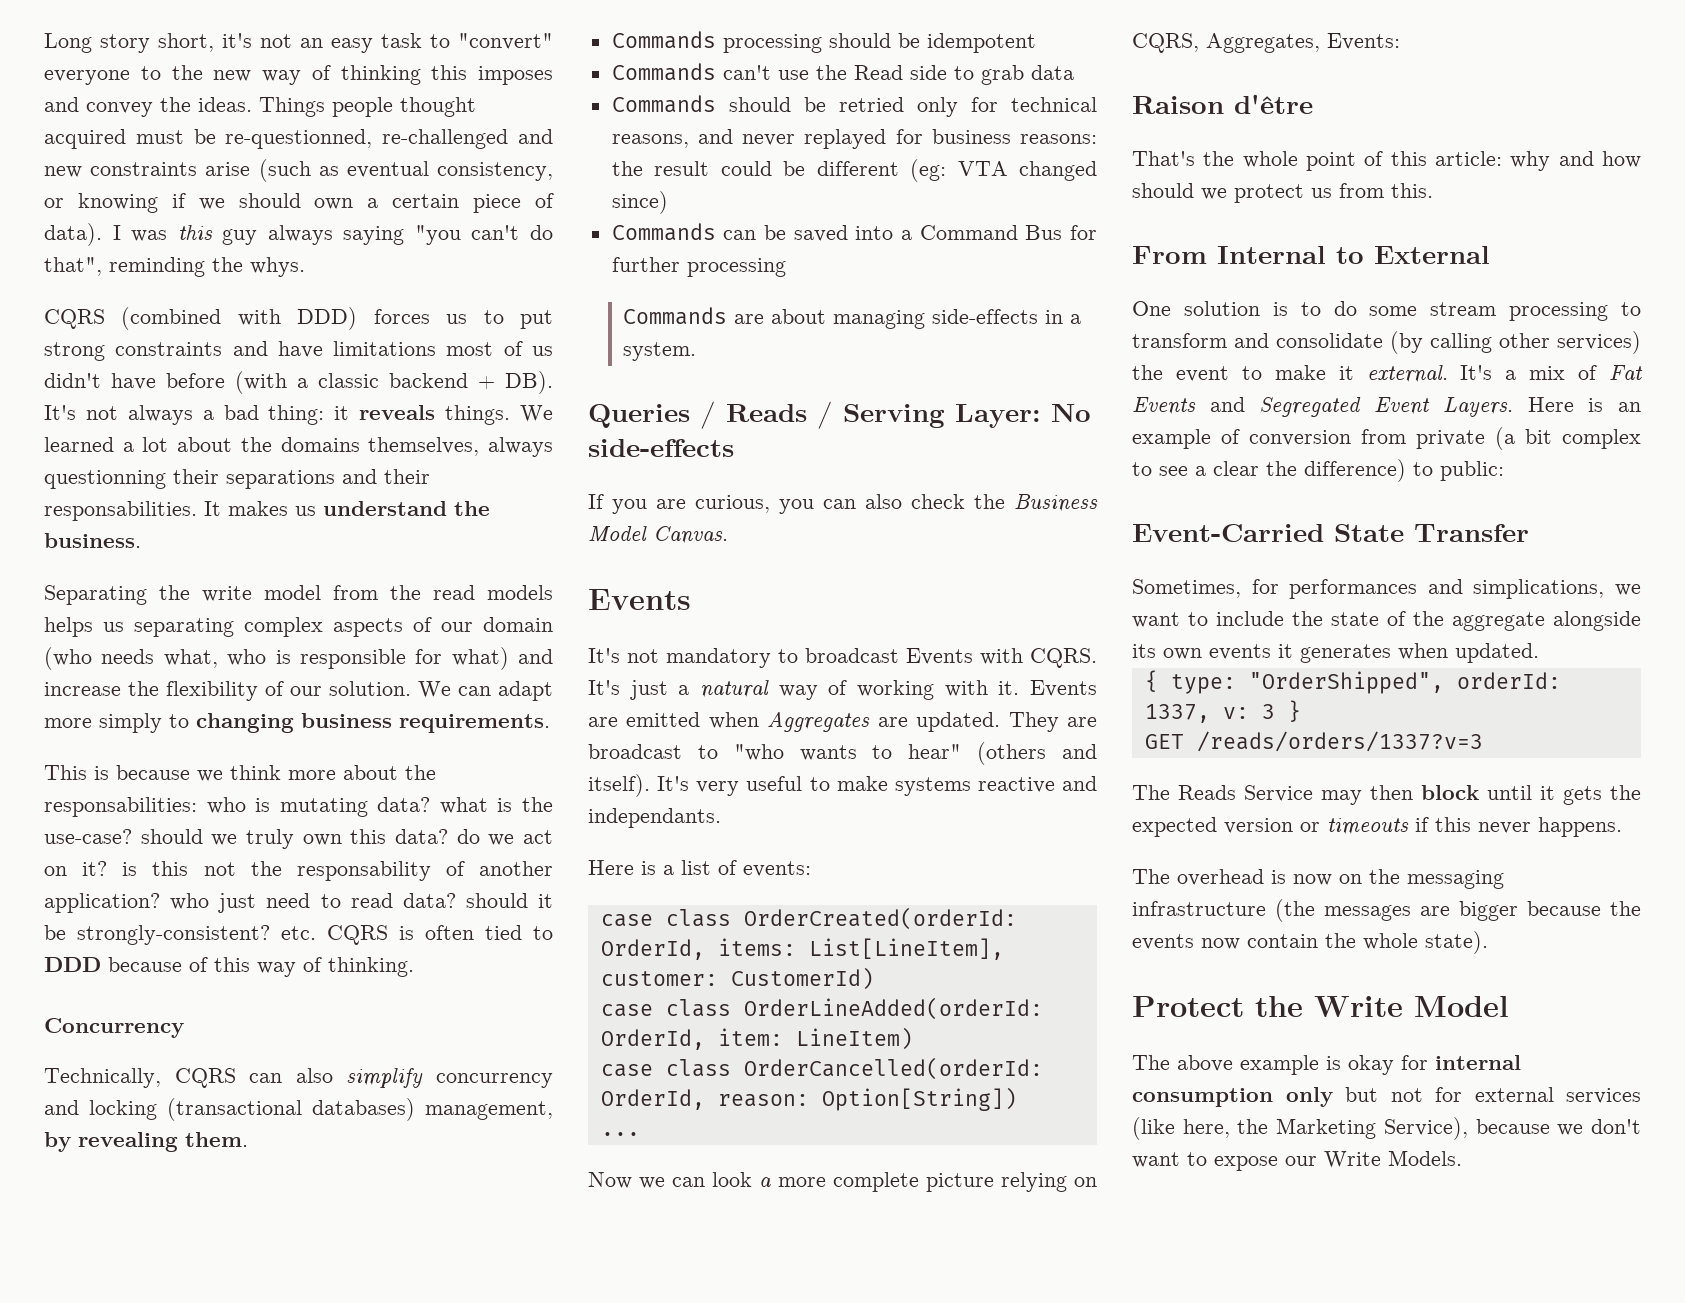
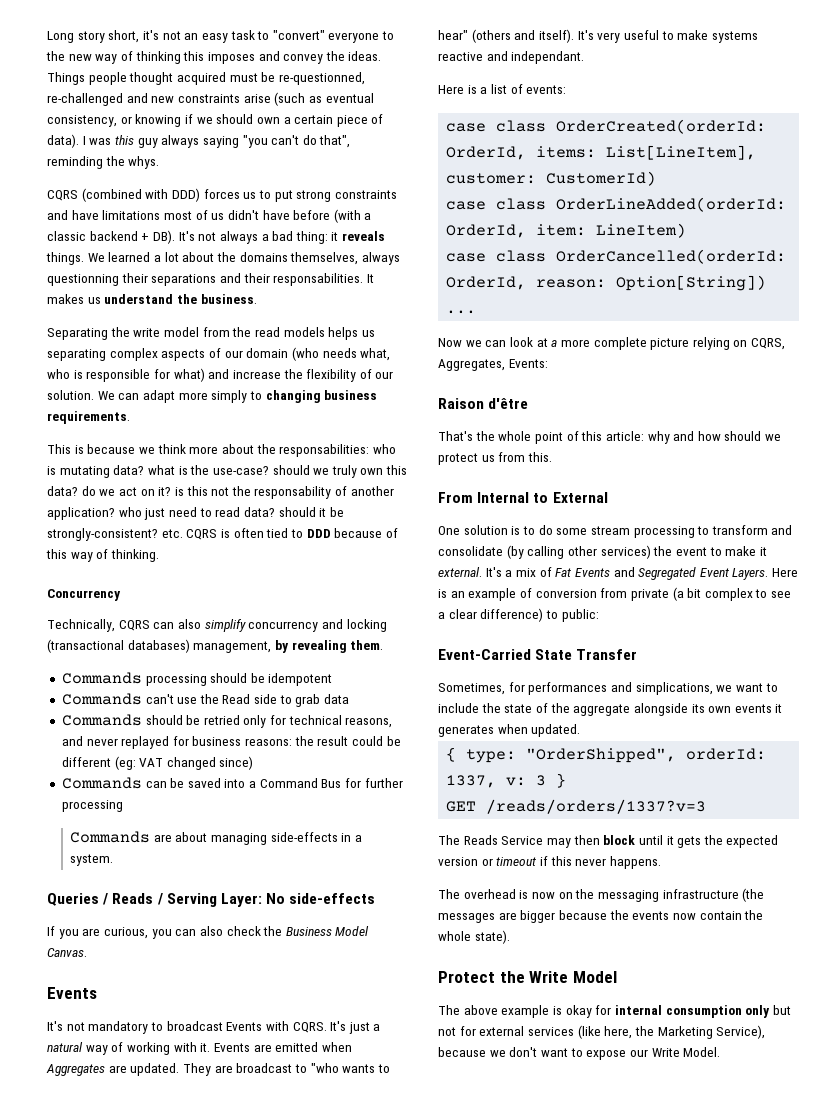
- Commands should be retried only for technical reasons, and never replayed for business reasons: the result could be different (eg: VTA changed since)
+ Commands should be retried only for technical reasons, and never replayed for business reasons: the result could be different (eg: VAT changed since)
- It's very useful to make systems reactive and independants.
+ It's very useful to make systems reactive and independant.
- Now we can look a more complete picture relying on CQRS, Aggregates, Events:
+ Now we can look at a more complete picture relying on CQRS, Aggregates, Events:
- Here is an example of conversion from private (a bit complex to see a clear the difference) to public:
+ Here is an example of conversion from private (a bit complex to see a clear difference) to public:
- The Reads Service may then block until it gets the expected version or timeouts if this never happens.
+ The Reads Service may then block until it gets the expected version or timeout if this never happens.
- The above example is okay for internal consumption only but not for external services (like here, the Marketing Service), because we don't want to expose our Write Models.
+ The above example is okay for internal consumption only but not for external services (like here, the Marketing Service), because we don't want to expose our Write Model.

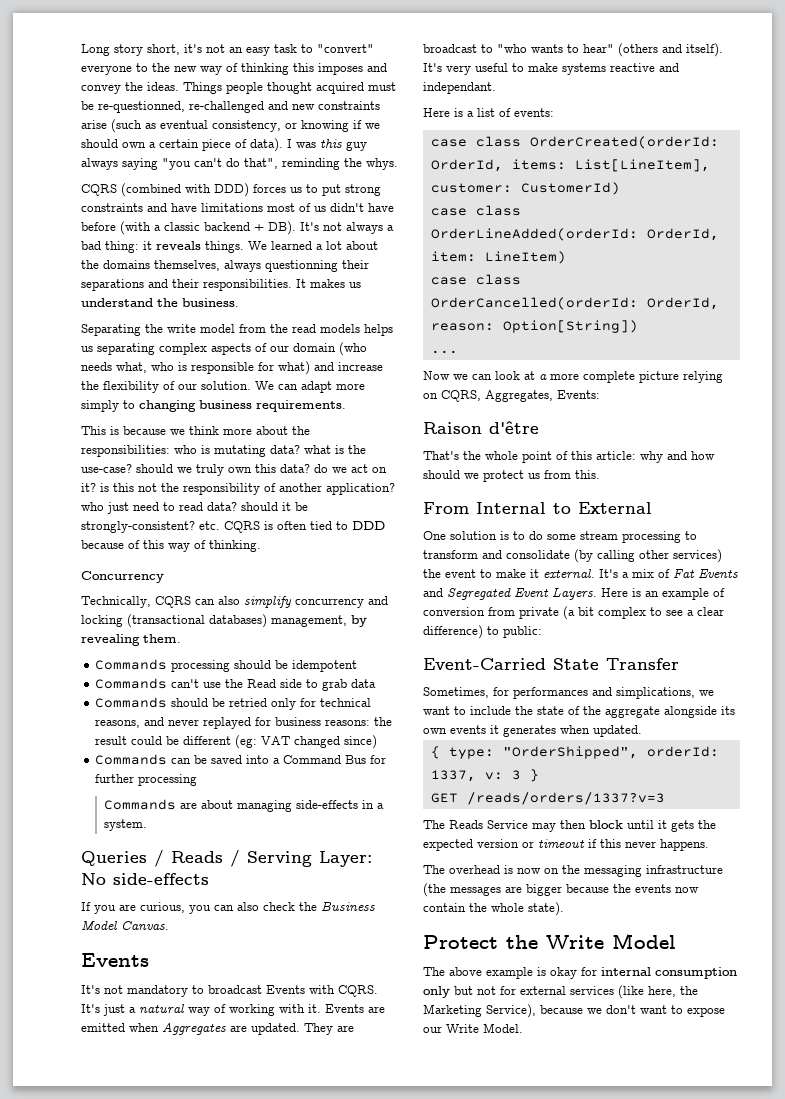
- We learned a lot about the domains themselves, always questionning their separations and their responsabilities.
+ We learned a lot about the domains themselves, always questionning their separations and their responsibilities.
- This is because we think more about the responsabilities: who is mutating data? what is the use-case? should we truly own this data? do we act on it? is this not the responsability of another application? who just need to read data? should it be strongly-consistent? etc. CQRS is often tied to DDD because of this way of thinking.
+ This is because we think more about the responsibilities: who is mutating data? what is the use-case? should we truly own this data? do we act on it? is this not the responsibility of another application? who just need to read data? should it be strongly-consistent? etc. CQRS is often tied to DDD because of this way of thinking.

